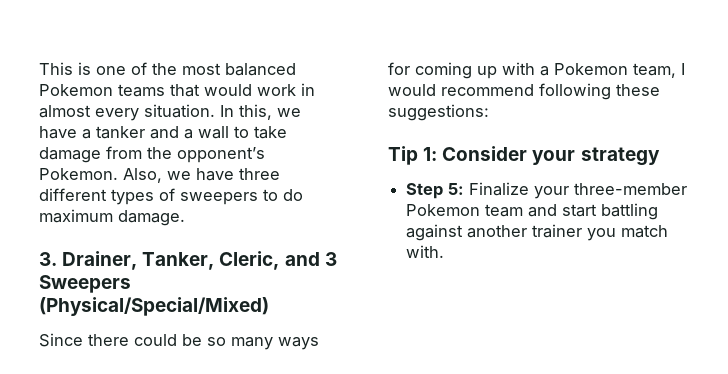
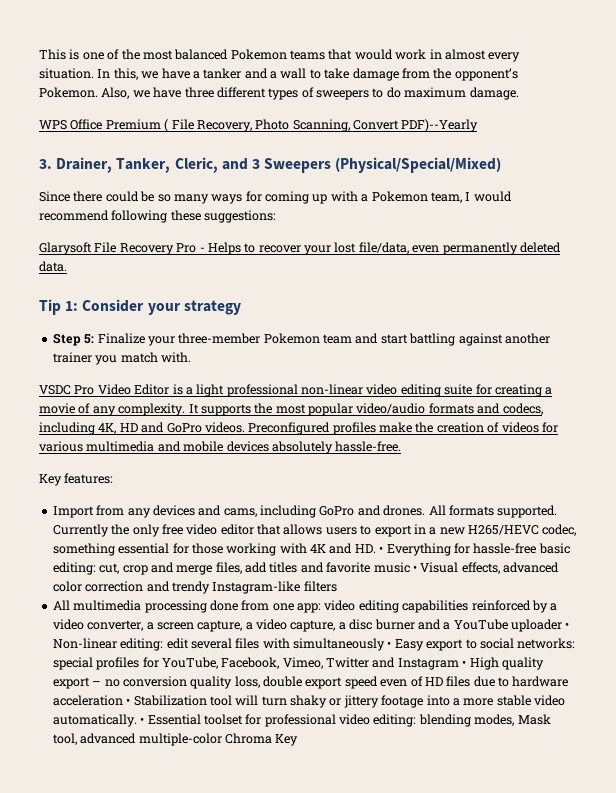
+ WPS Office Premium ( File Recovery, Photo Scanning, Convert PDF)--Yearly
+ Glarysoft File Recovery Pro - Helps to recover your lost file/data, even permanently deleted data.
+ VSDC Pro Video Editor is a light professional non-linear video editing suite for creating a movie of any complexity. It supports the most popular video/audio formats and codecs, including 4K, HD and GoPro videos. Preconfigured profiles make the creation of videos for various multimedia and mobile devices absolutely hassle-free.
+ Key features:
+ Import from any devices and cams, including GoPro and drones. All formats supported. Сurrently the only free video editor that allows users to export in a new H265/HEVC codec, something essential for those working with 4K and HD. • Everything for hassle-free basic editing: cut, crop and merge files, add titles and favorite music • Visual effects, advanced color correction and trendy Instagram-like filters
+ All multimedia processing done from one app: video editing capabilities reinforced by a video converter, a screen capture, a video capture, a disc burner and a YouTube uploader • Non-linear editing: edit several files with simultaneously • Easy export to social networks: special profiles for YouTube, Facebook, Vimeo, Twitter and Instagram • High quality export – no conversion quality loss, double export speed even of HD files due to hardware acceleration • Stabilization tool will turn shaky or jittery footage into a more stable video automatically. • Essential toolset for professional video editing: blending modes, Mask tool, advanced multiple-color Chroma Key

